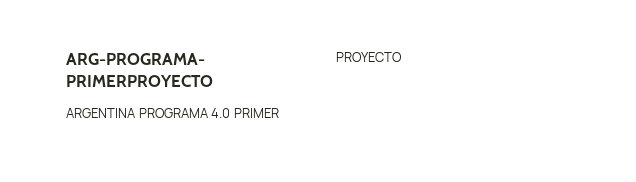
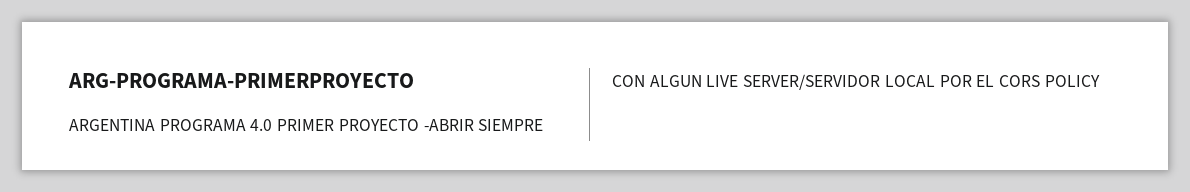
- ARGENTINA PROGRAMA 4.0 PRIMER PROYECTO
+ ARGENTINA PROGRAMA 4.0 PRIMER PROYECTO -ABRIR SIEMPRE CON ALGUN LIVE SERVER/SERVIDOR LOCAL POR EL CORS POLICY

